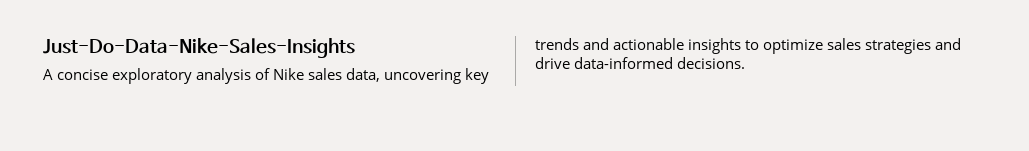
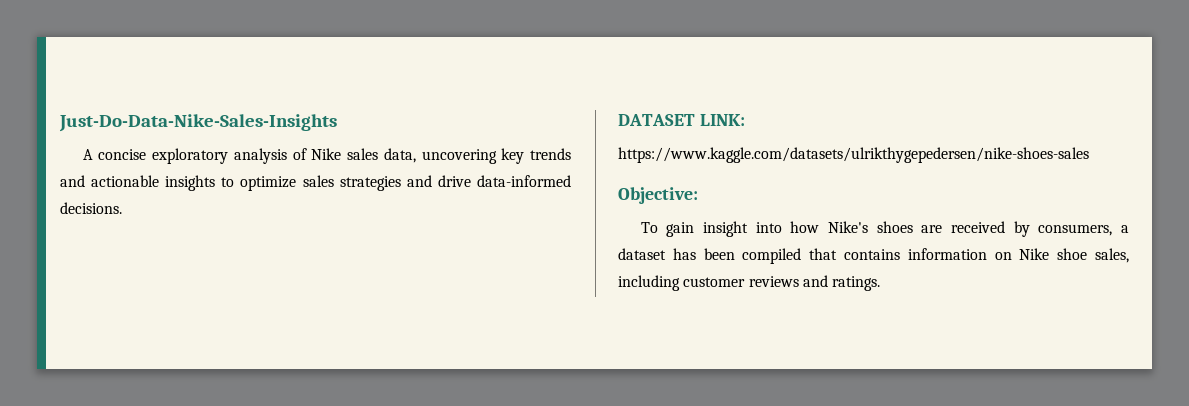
+ DATASET LINK:
+ https://www.kaggle.com/datasets/ulrikthygepedersen/nike-shoes-sales
+ Objective:
+ To gain insight into how Nike's shoes are received by consumers, a dataset has been compiled that contains information on Nike shoe sales, including customer reviews and ratings.

